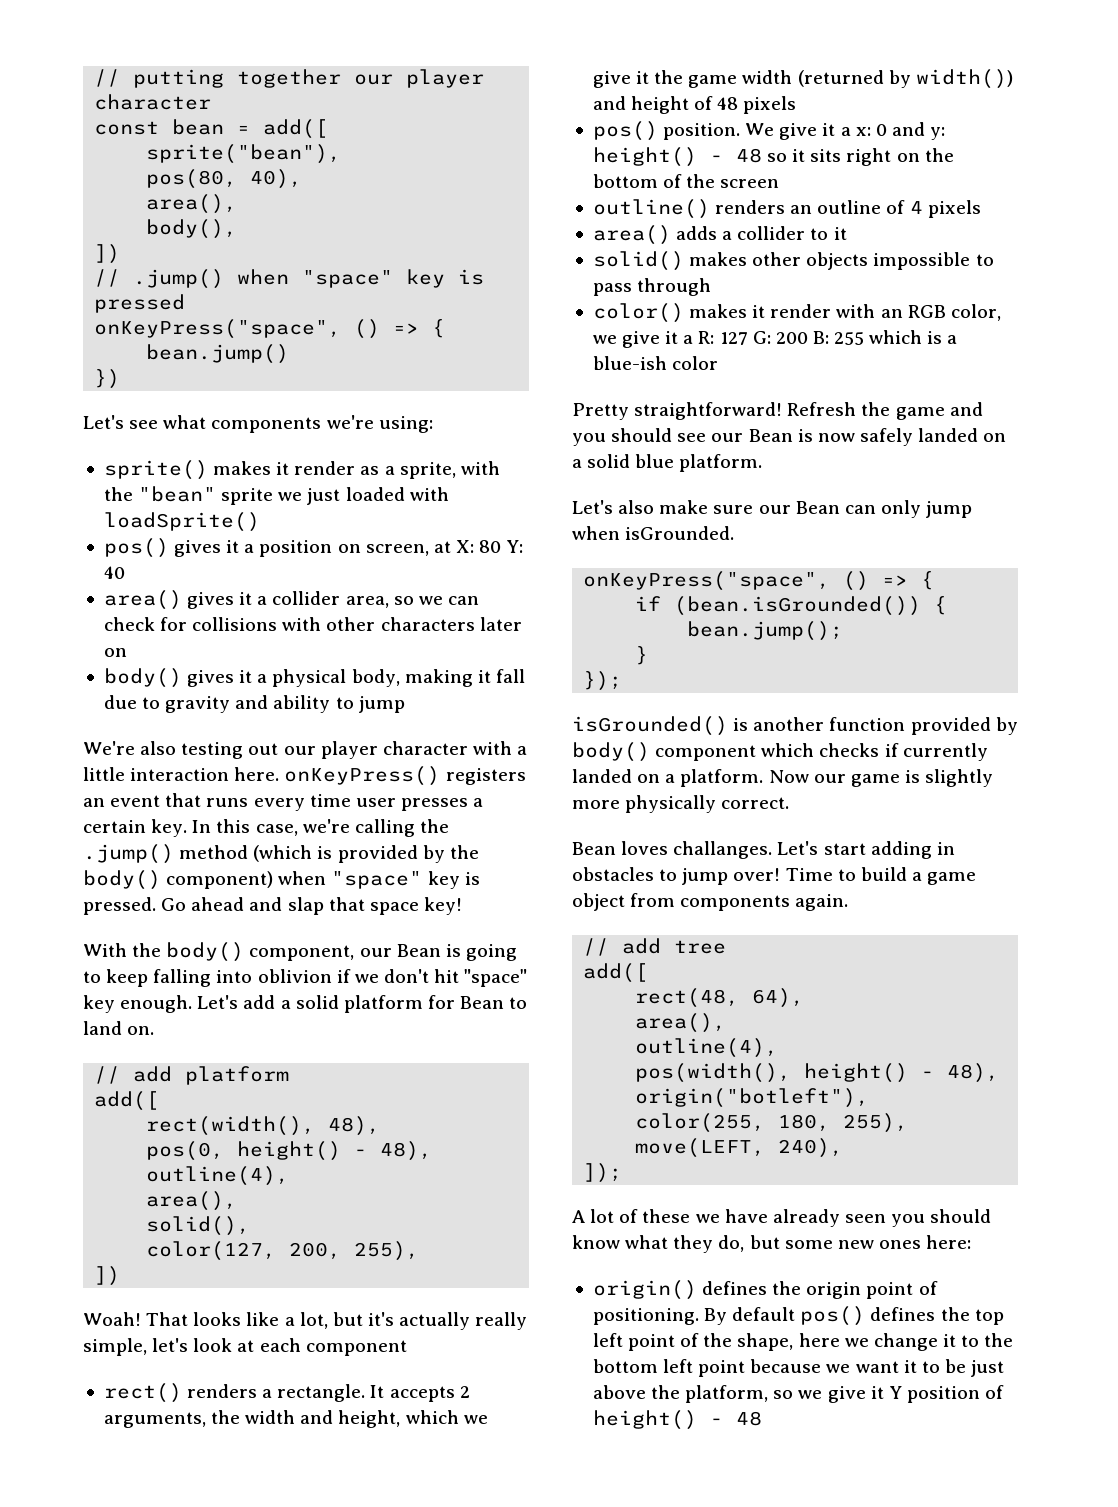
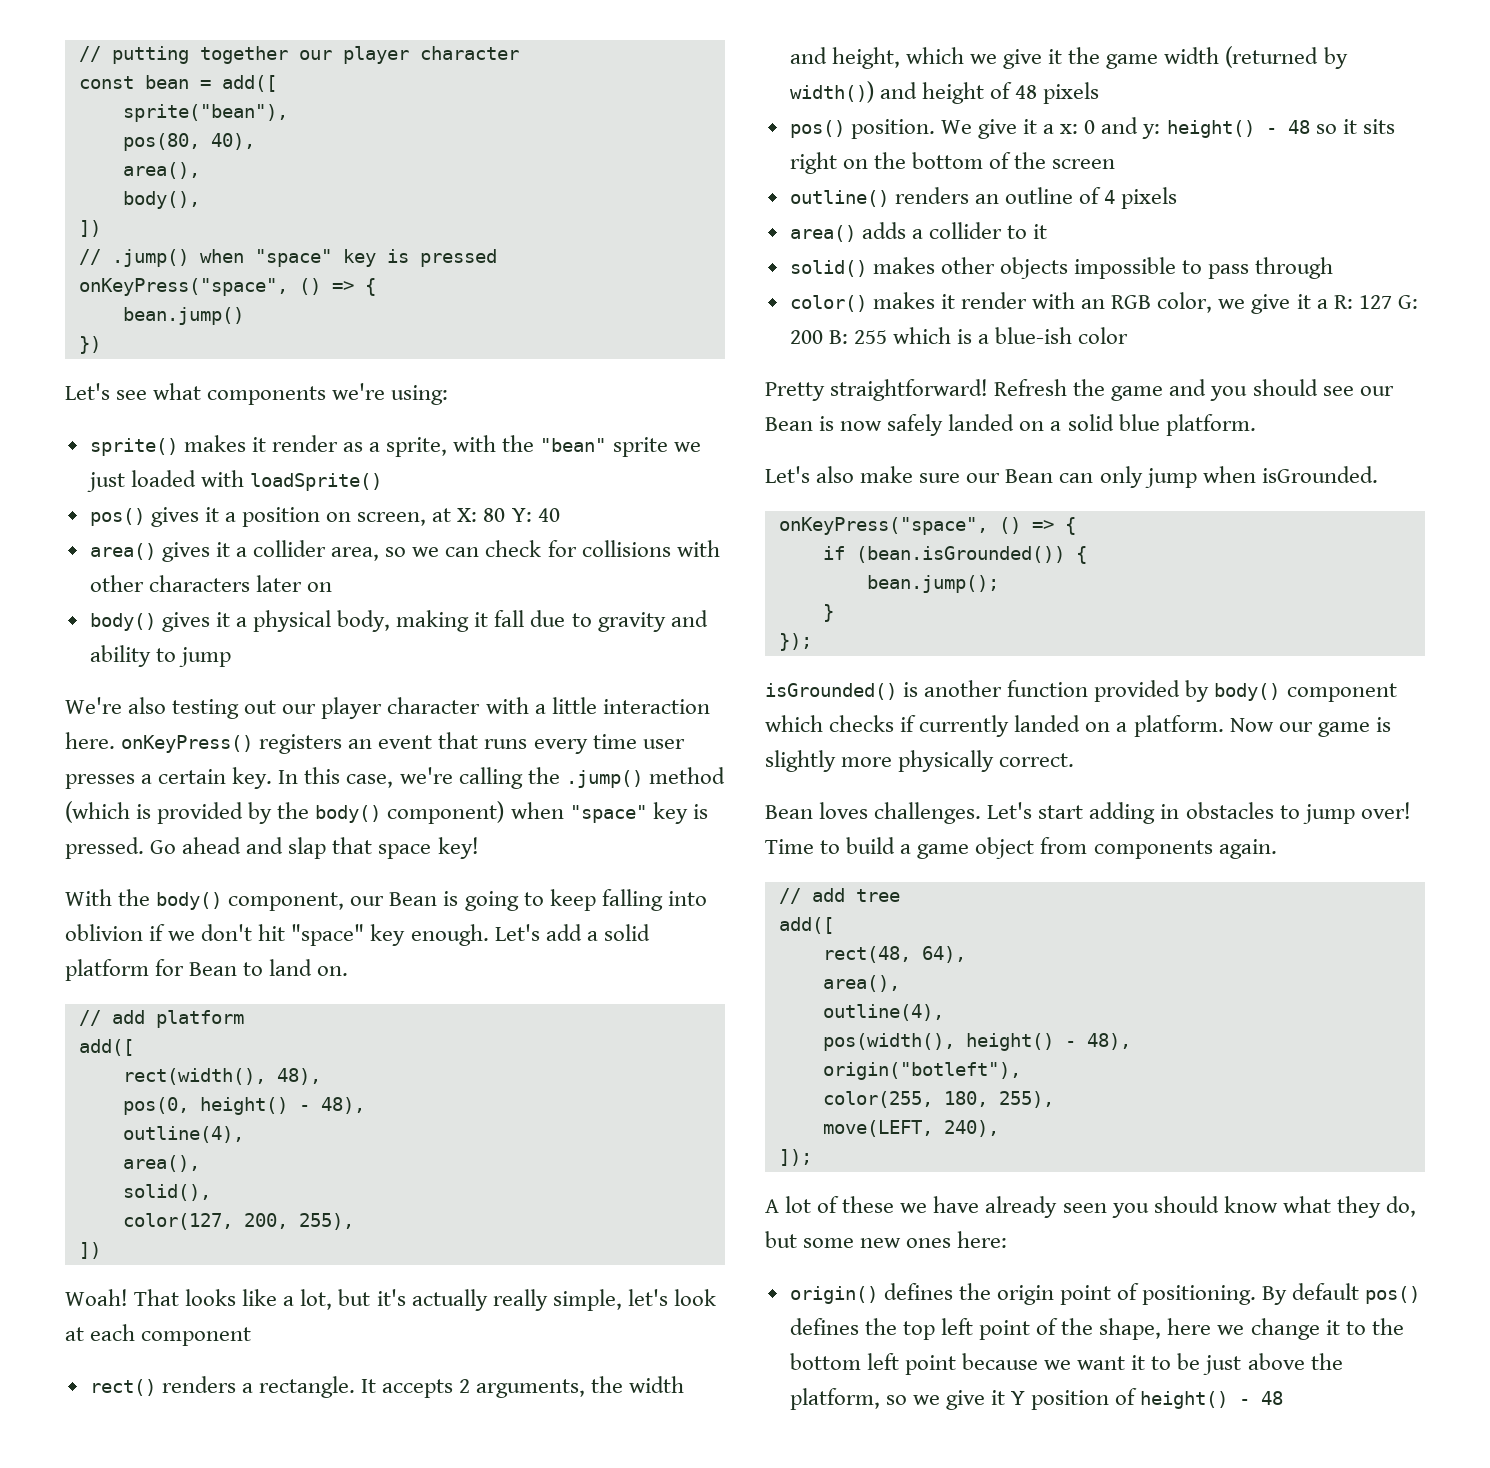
- Bean loves challanges.
+ Bean loves challenges.

